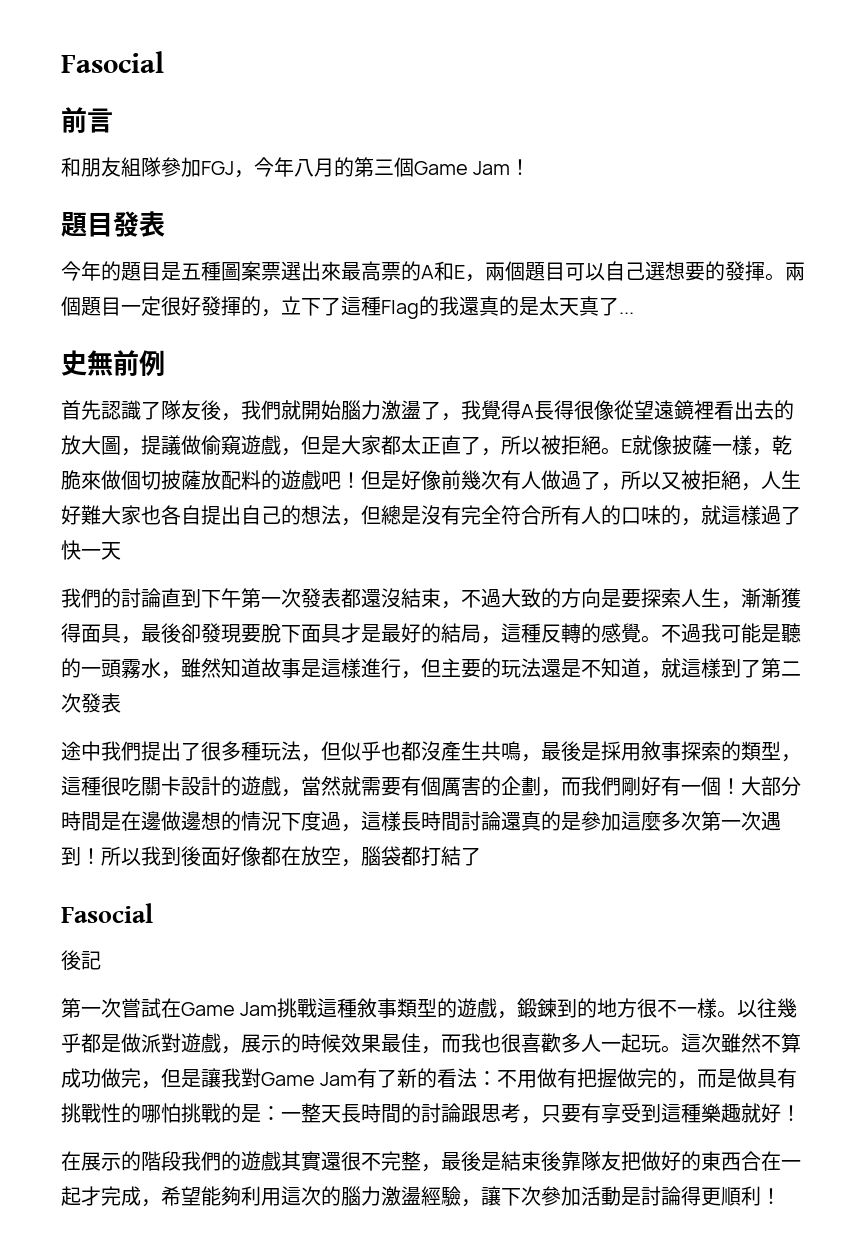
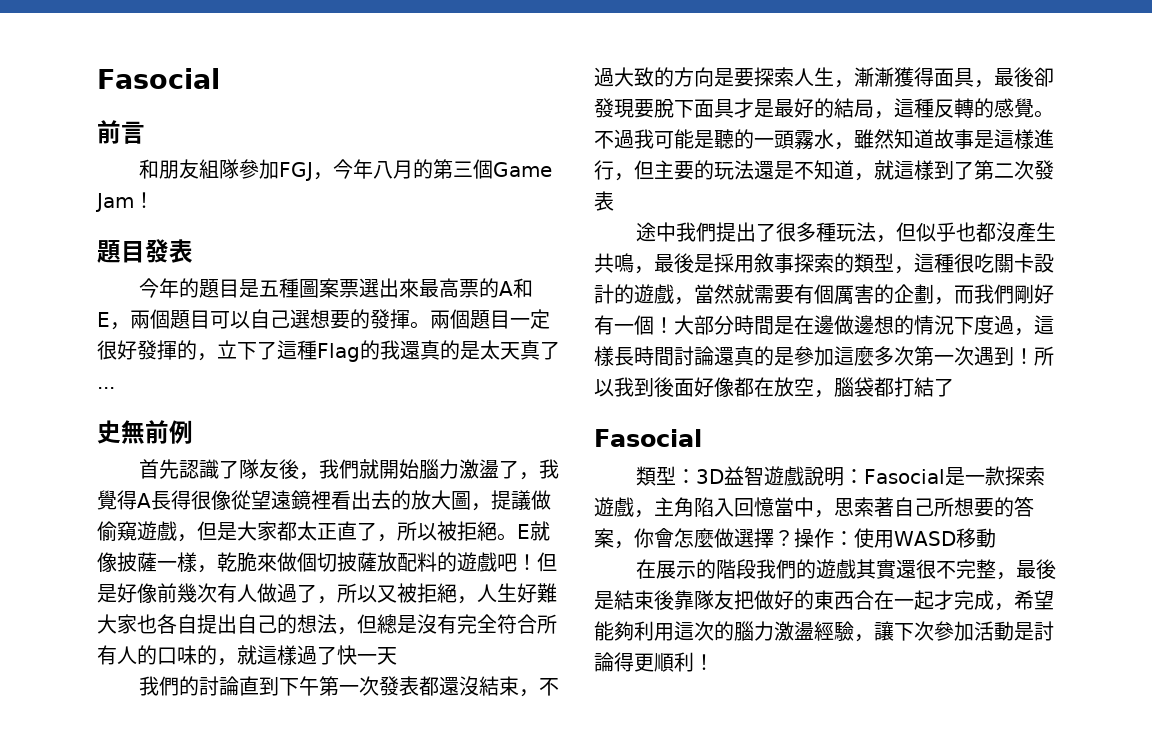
- 後記
- 第一次嘗試在Game Jam挑戰這種敘事類型的遊戲，鍛鍊到的地方很不一樣。以往幾乎都是做派對遊戲，展示的時候效果最佳，而我也很喜歡多人一起玩。這次雖然不算成功做完，但是讓我對Game Jam有了新的看法：不用做有把握做完的，而是做具有挑戰性的哪怕挑戰的是：一整天長時間的討論跟思考，只要有享受到這種樂趣就好！
+ 類型：3D益智遊戲說明：Fasocial是一款探索遊戲，主角陷入回憶當中，思索著自己所想要的答案，你會怎麼做選擇？操作：使用WASD移動

